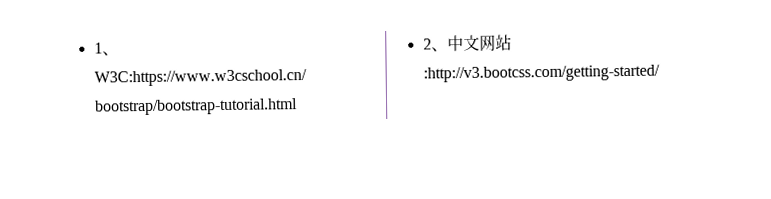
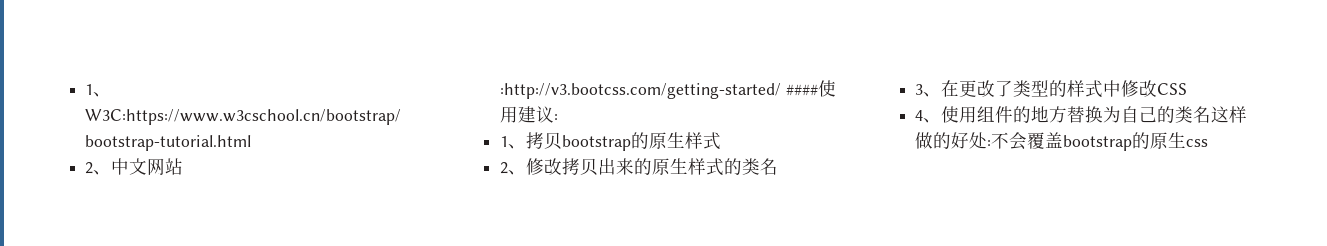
- 2、中文网站:http://v3.bootcss.com/getting-started/
+ 2、中文网站:http://v3.bootcss.com/getting-started/ ####使用建议:
+ 1、拷贝bootstrap的原生样式
+ 2、修改拷贝出来的原生样式的类名
+ 3、在更改了类型的样式中修改CSS
+ 4、使用组件的地方替换为自己的类名这样做的好处:不会覆盖bootstrap的原生css

